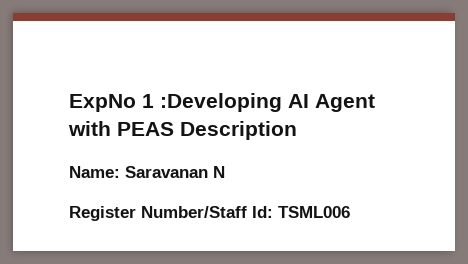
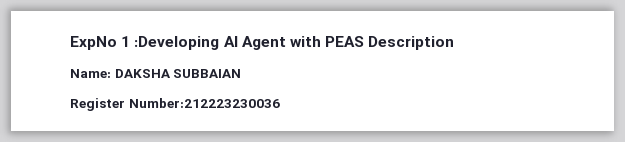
- Name: Saravanan N
+ Name: DAKSHA SUBBAIAN
- Register Number/Staff Id: TSML006
+ Register Number:212223230036

